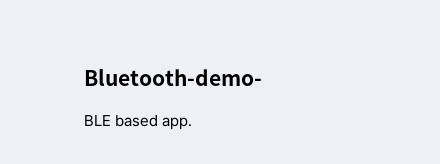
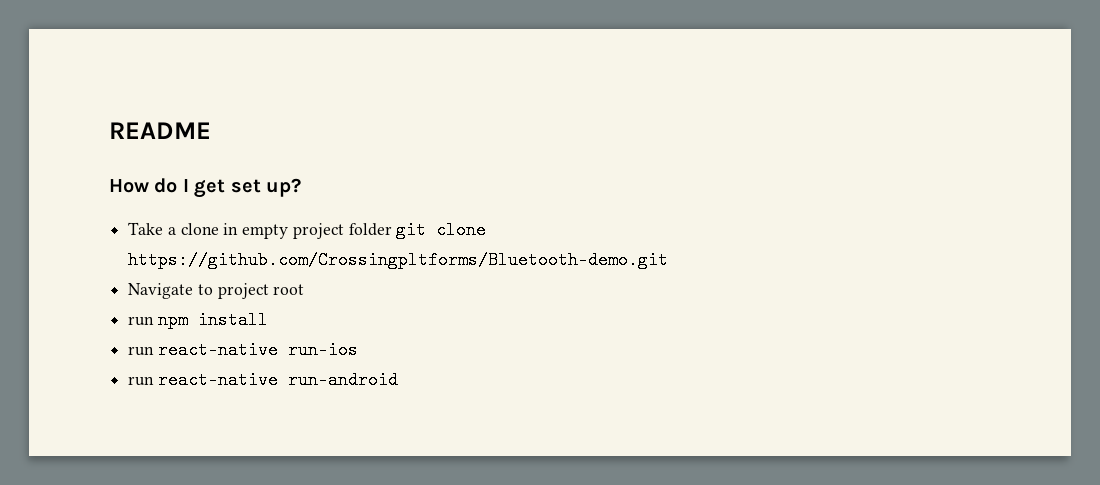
- Bluetooth-demo-
- BLE based app.
+ README
+ How do I get set up?
+ Take a clone in empty project folder git clone https://github.com/Crossingpltforms/Bluetooth-demo.git
+ Navigate to project root
+ run npm install
+ run react-native run-ios
+ run react-native run-android

